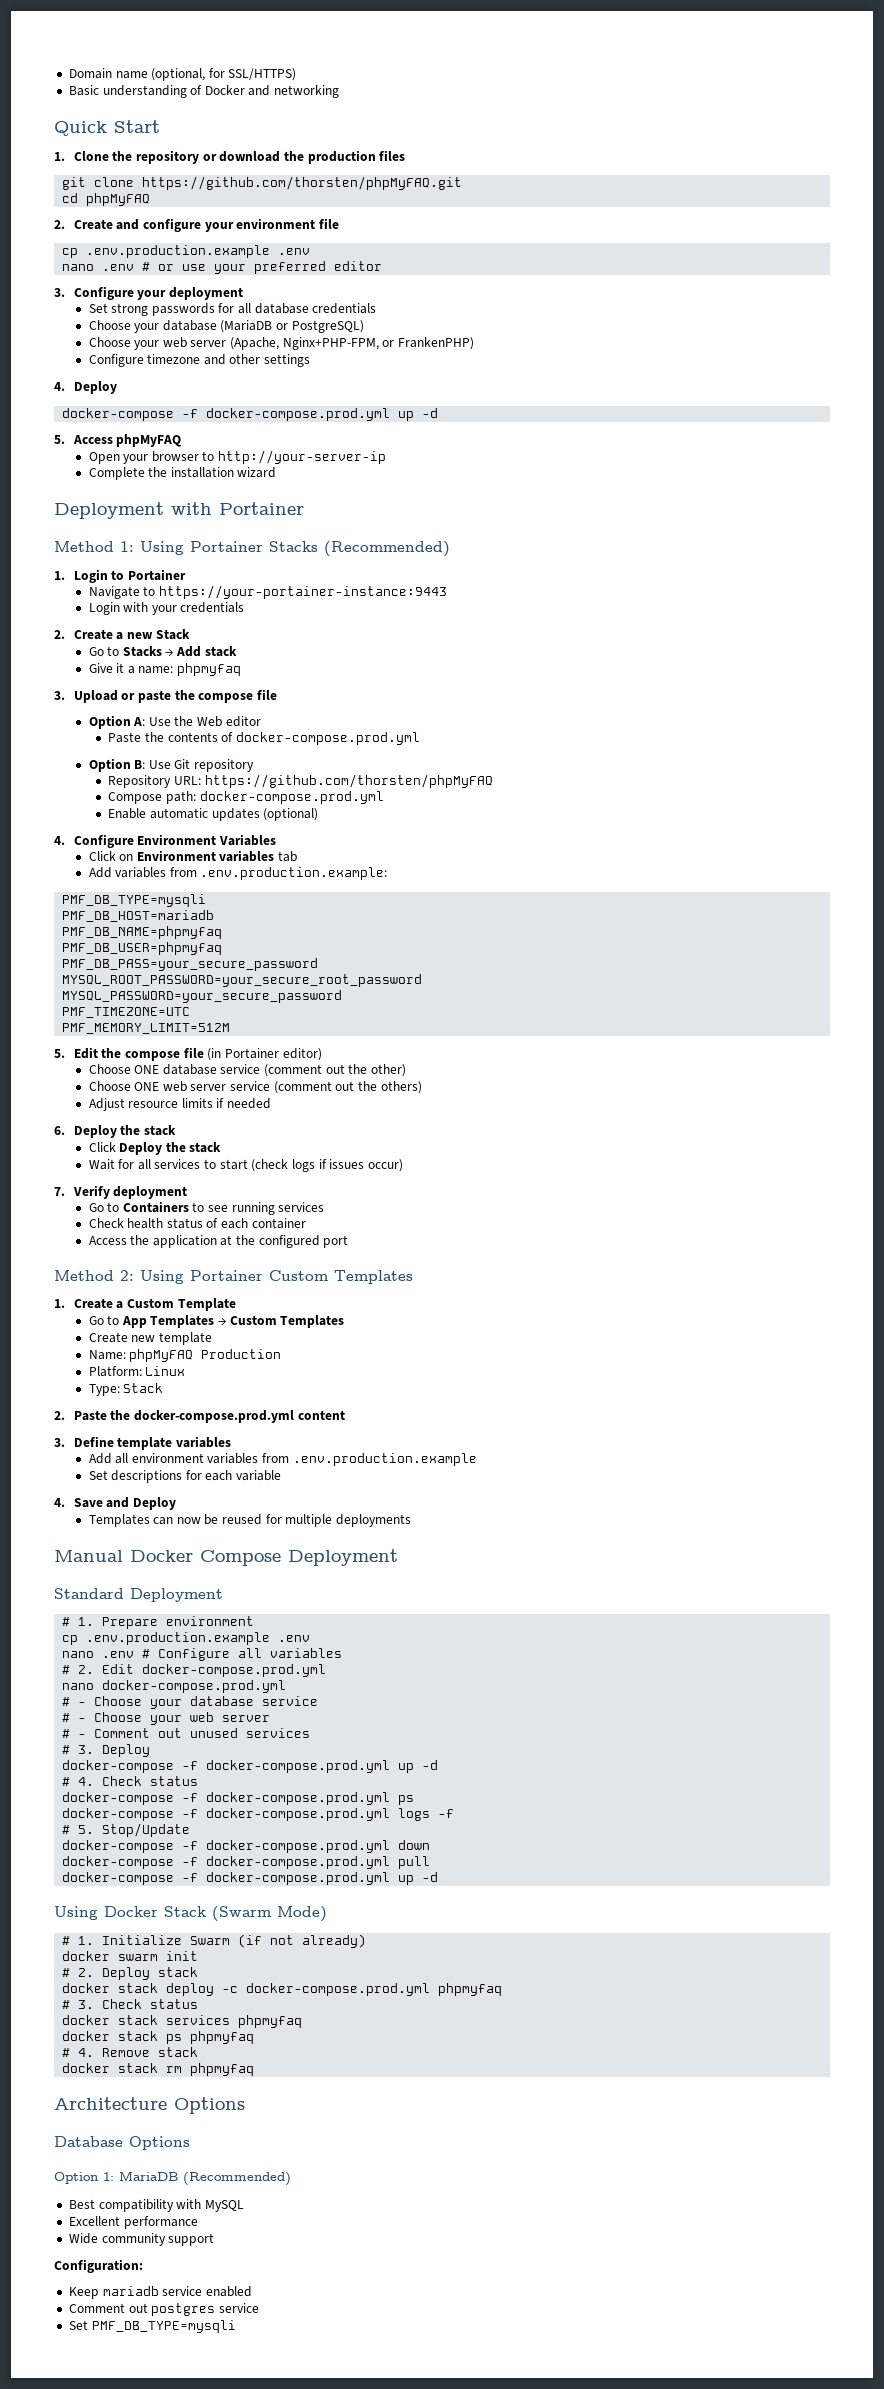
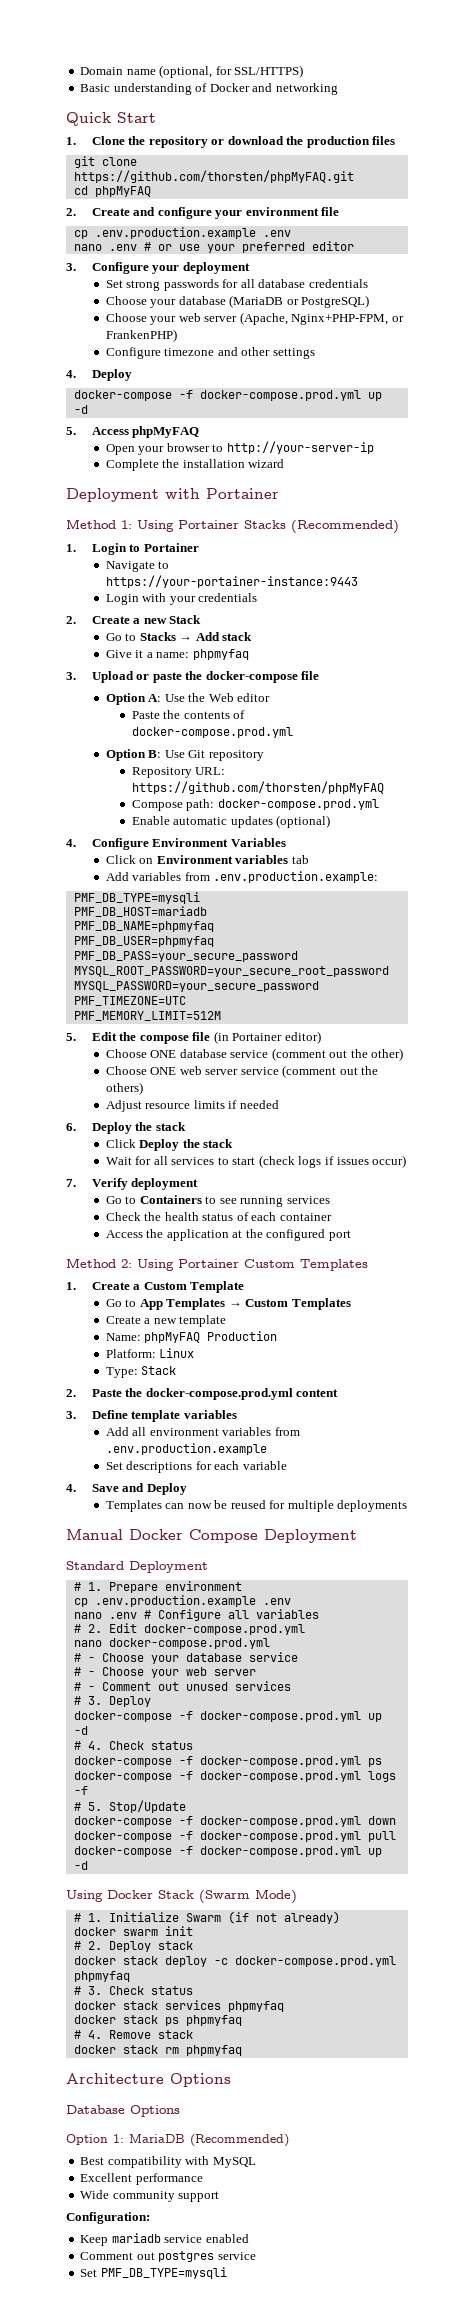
- 3. Upload or paste the compose file
+ 3. Upload or paste the docker-compose file
- Check health status of each container
+ Check the health status of each container
- Create new template
+ Create a new template

